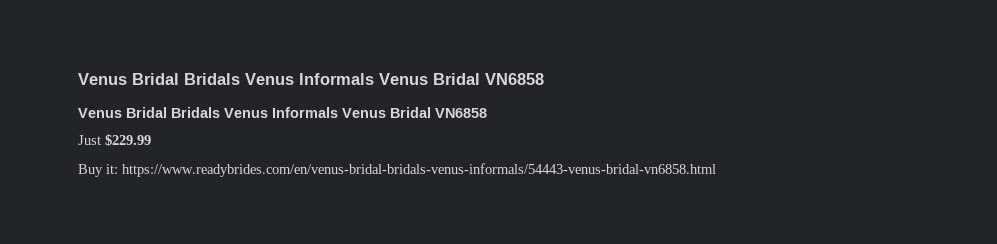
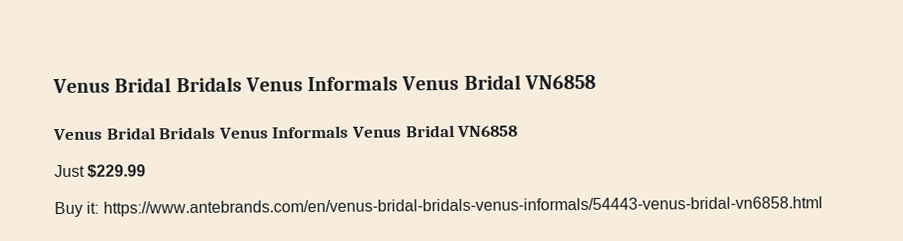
- Buy it: https://www.readybrides.com/en/venus-bridal-bridals-venus-informals/54443-venus-bridal-vn6858.html
+ Buy it: https://www.antebrands.com/en/venus-bridal-bridals-venus-informals/54443-venus-bridal-vn6858.html

